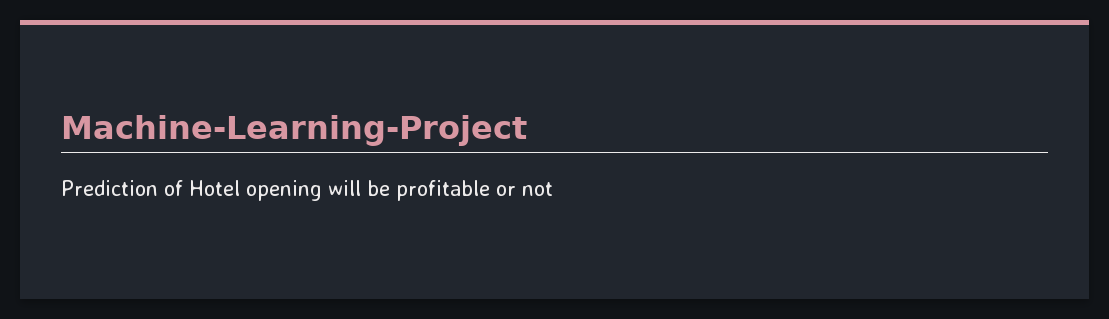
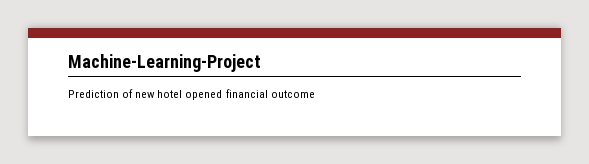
- Prediction of Hotel opening will be profitable or not
+ Prediction of new hotel opened financial outcome

